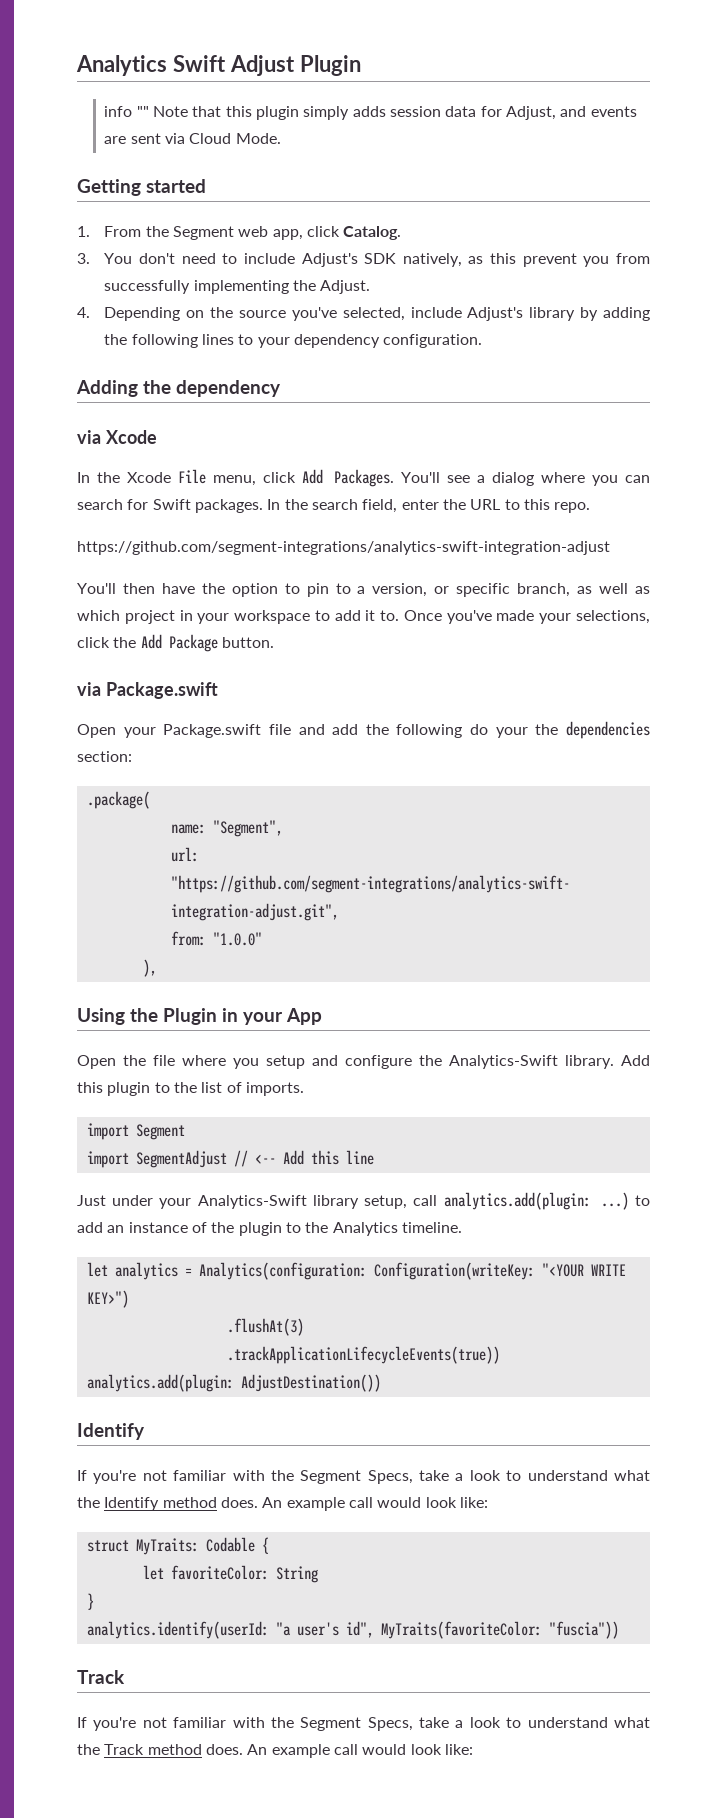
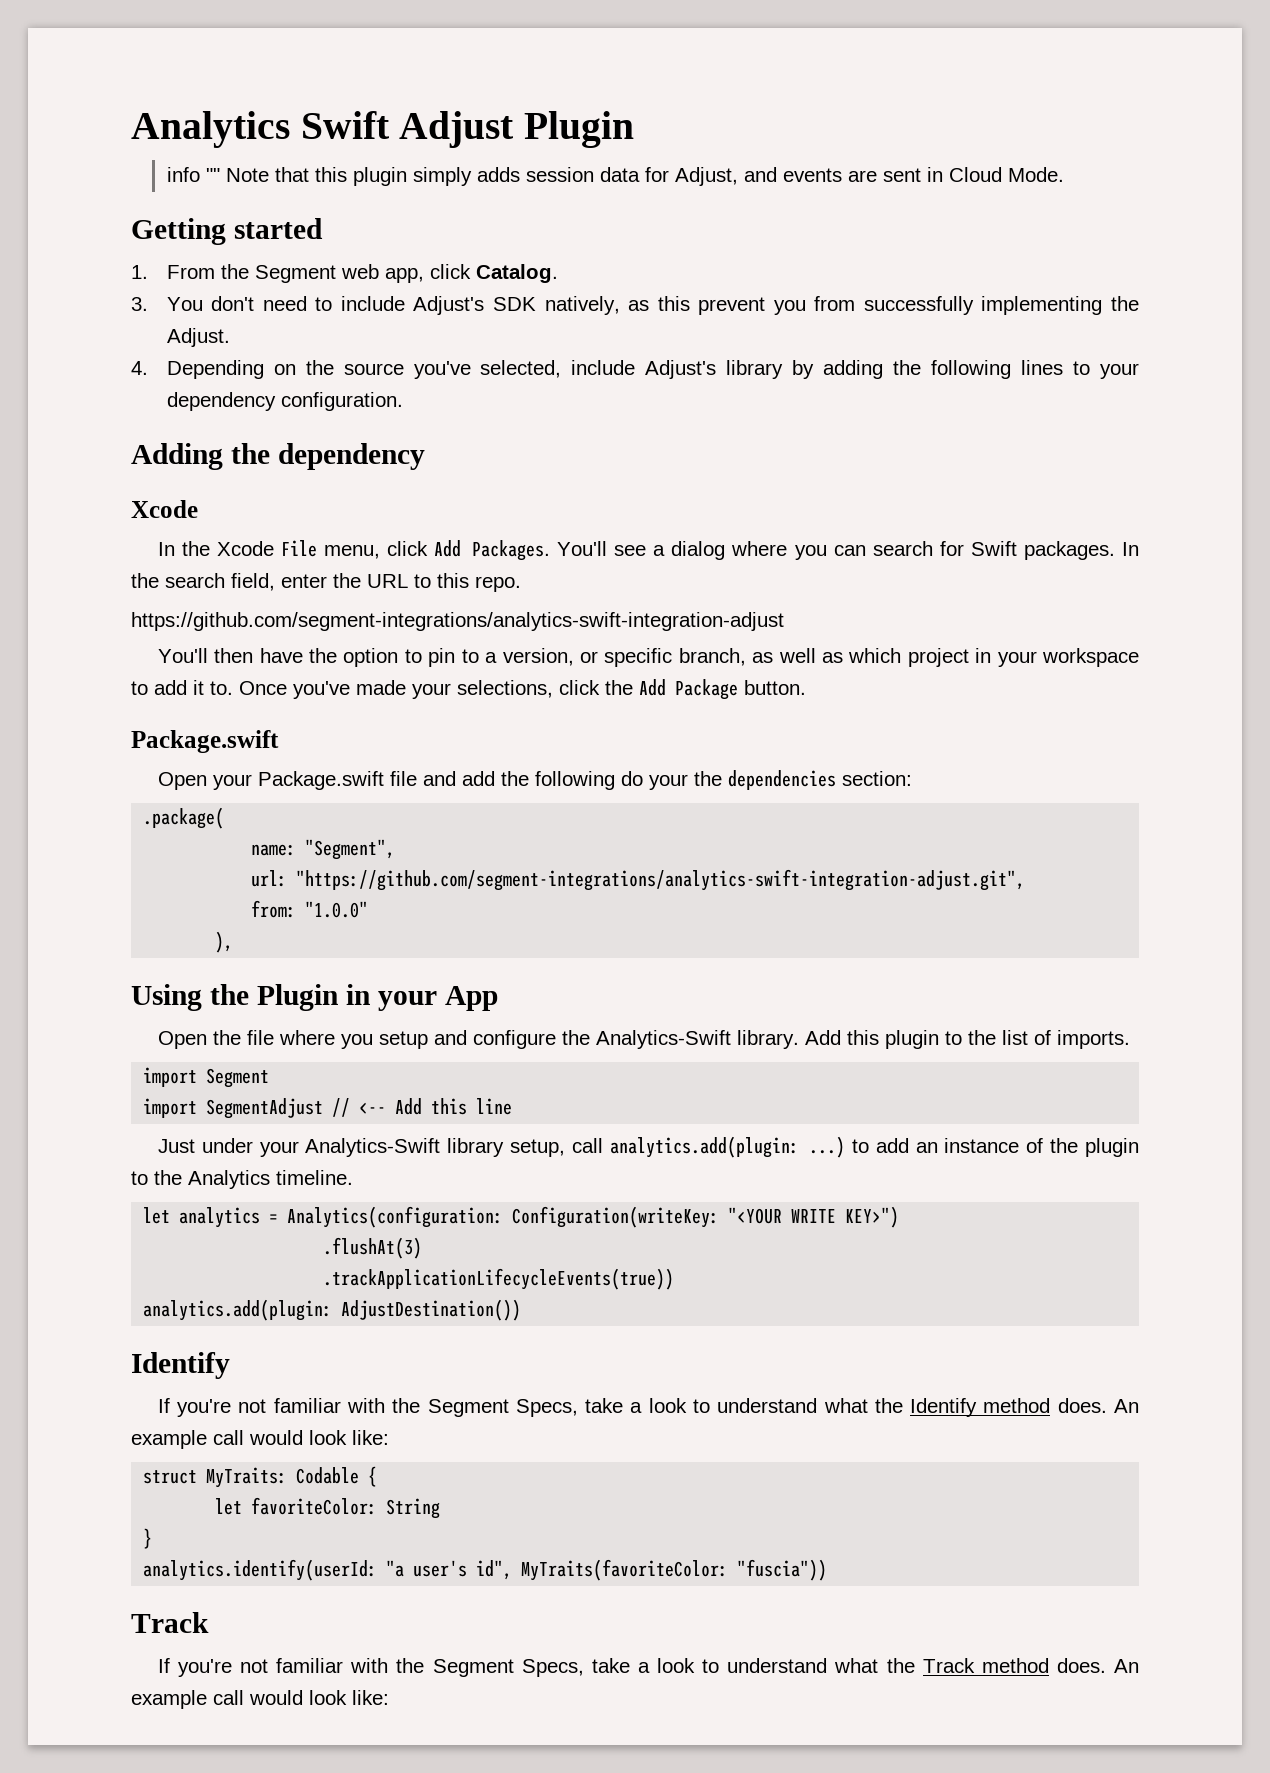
- info "" Note that this plugin simply adds session data for Adjust, and events are sent via Cloud Mode.
+ info "" Note that this plugin simply adds session data for Adjust, and events are sent in Cloud Mode.
  Adding the dependency
- via Xcode
+ Xcode
  Once you've made your selections, click the Add Package button.
- via Package.swift
+ Package.swift

